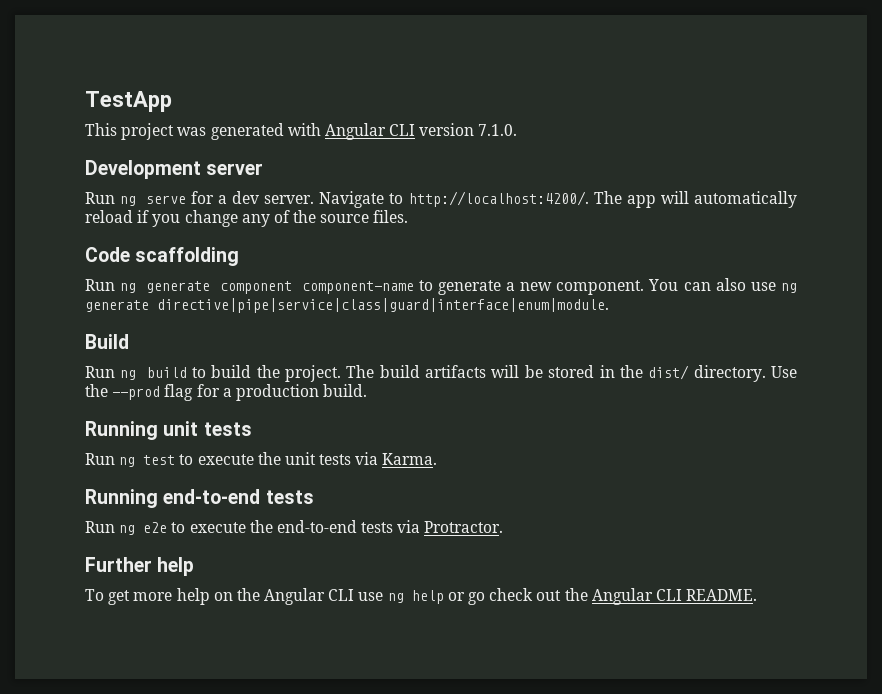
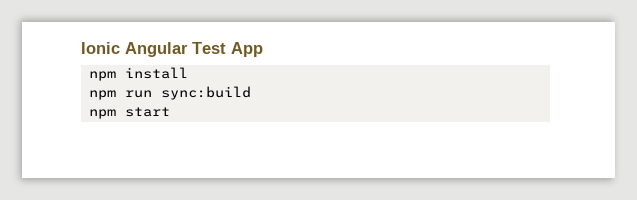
- TestApp
- This project was generated with Angular CLI version 7.1.0.
- Development server
- Run ng serve for a dev server. Navigate to http://localhost:4200/. The app will automatically reload if you change any of the source files.
- Code scaffolding
- Run ng generate component component-name to generate a new component. You can also use ng generate directive|pipe|service|class|guard|interface|enum|module.
- Build
- Run ng build to build the project. The build artifacts will be stored in the dist/ directory. Use the --prod flag for a production build.
- Running unit tests
- Run ng test to execute the unit tests via Karma.
- Running end-to-end tests
- Run ng e2e to execute the end-to-end tests via Protractor.
- Further help
- To get more help on the Angular CLI use ng help or go check out the Angular CLI README.
+ Ionic Angular Test App
+ npm install
+ npm run sync:build
+ npm start

